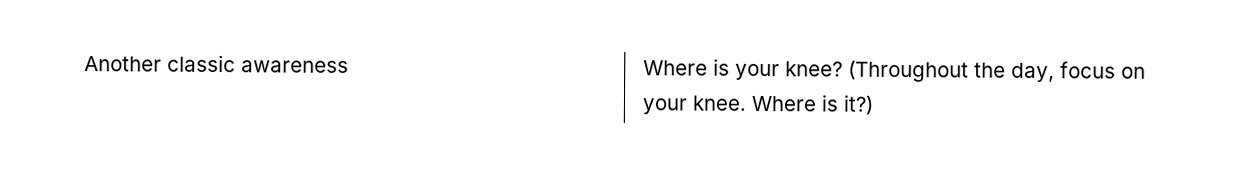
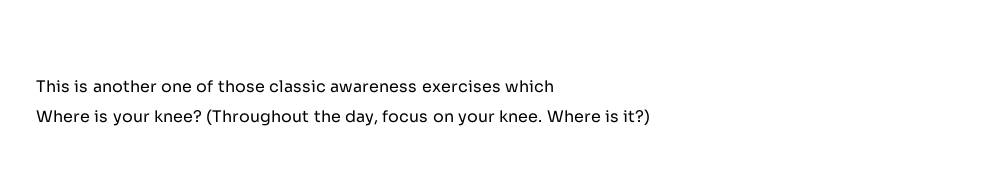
- Another classic awareness
+ This is another one of those classic awareness exercises which

